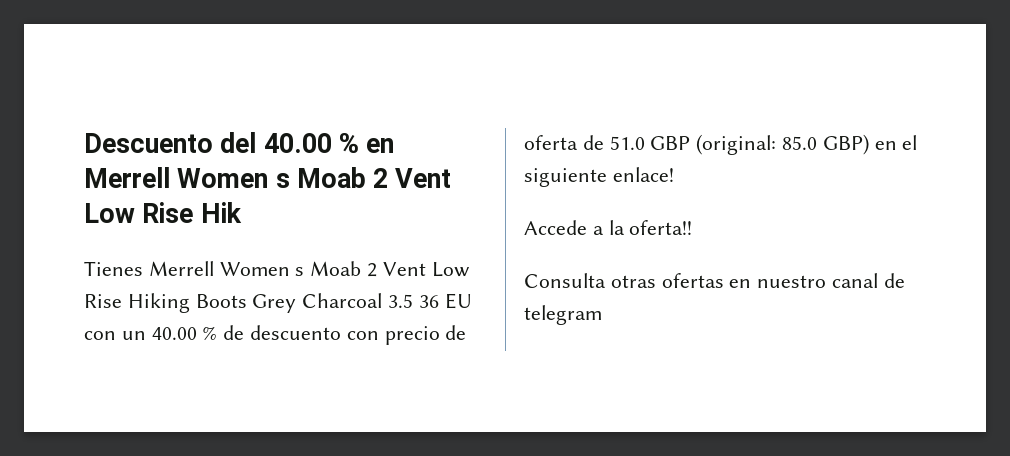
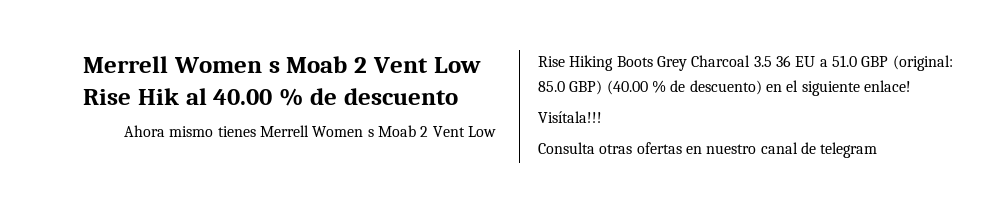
- Descuento del 40.00 % en Merrell Women s Moab 2 Vent Low Rise Hik
- Tienes Merrell Women s Moab 2 Vent Low Rise Hiking Boots Grey Charcoal 3.5 36 EU con un 40.00 % de descuento con precio de oferta de 51.0 GBP (original: 85.0 GBP) en el siguiente enlace!
+ Merrell Women s Moab 2 Vent Low Rise Hik al 40.00 % de descuento
+ Ahora mismo tienes Merrell Women s Moab 2 Vent Low Rise Hiking Boots Grey Charcoal 3.5 36 EU a 51.0 GBP (original: 85.0 GBP) (40.00 % de descuento) en el siguiente enlace!
- Accede a la oferta!!
+ Visítala!!!

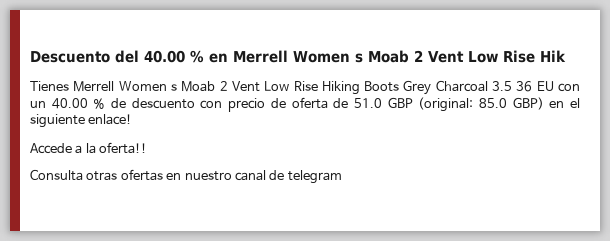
- Merrell Women s Moab 2 Vent Low Rise Hik al 40.00 % de descuento
- Ahora mismo tienes Merrell Women s Moab 2 Vent Low Rise Hiking Boots Grey Charcoal 3.5 36 EU a 51.0 GBP (original: 85.0 GBP) (40.00 % de descuento) en el siguiente enlace!
+ Descuento del 40.00 % en Merrell Women s Moab 2 Vent Low Rise Hik
+ Tienes Merrell Women s Moab 2 Vent Low Rise Hiking Boots Grey Charcoal 3.5 36 EU con un 40.00 % de descuento con precio de oferta de 51.0 GBP (original: 85.0 GBP) en el siguiente enlace!
- Visítala!!!
+ Accede a la oferta!!

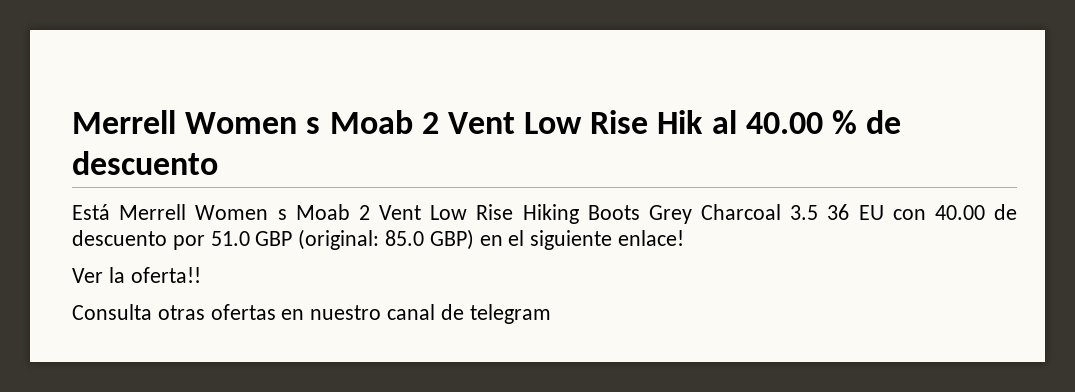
- Descuento del 40.00 % en Merrell Women s Moab 2 Vent Low Rise Hik
- Tienes Merrell Women s Moab 2 Vent Low Rise Hiking Boots Grey Charcoal 3.5 36 EU con un 40.00 % de descuento con precio de oferta de 51.0 GBP (original: 85.0 GBP) en el siguiente enlace!
+ Merrell Women s Moab 2 Vent Low Rise Hik al 40.00 % de descuento
+ Está Merrell Women s Moab 2 Vent Low Rise Hiking Boots Grey Charcoal 3.5 36 EU con 40.00 de descuento por 51.0 GBP (original: 85.0 GBP) en el siguiente enlace!
- Accede a la oferta!!
+ Ver la oferta!!

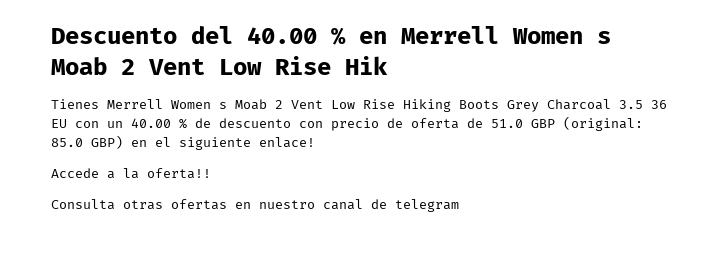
- Merrell Women s Moab 2 Vent Low Rise Hik al 40.00 % de descuento
- Está Merrell Women s Moab 2 Vent Low Rise Hiking Boots Grey Charcoal 3.5 36 EU con 40.00 de descuento por 51.0 GBP (original: 85.0 GBP) en el siguiente enlace!
+ Descuento del 40.00 % en Merrell Women s Moab 2 Vent Low Rise Hik
+ Tienes Merrell Women s Moab 2 Vent Low Rise Hiking Boots Grey Charcoal 3.5 36 EU con un 40.00 % de descuento con precio de oferta de 51.0 GBP (original: 85.0 GBP) en el siguiente enlace!
- Ver la oferta!!
+ Accede a la oferta!!

